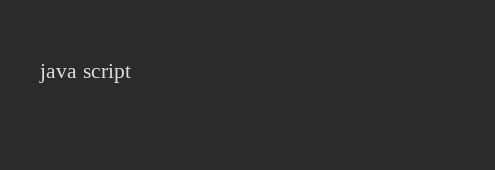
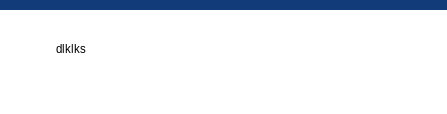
- java script
+ dlklks

